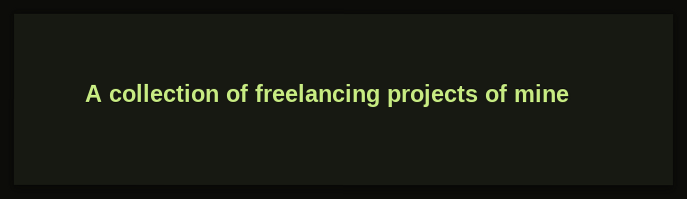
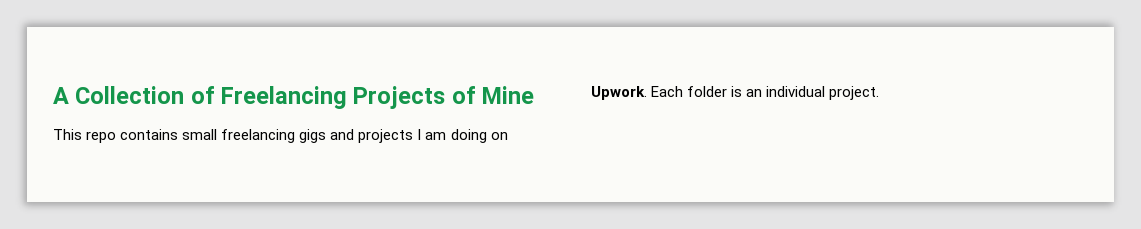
- A collection of freelancing projects of mine
+ A Collection of Freelancing Projects of Mine
+ This repo contains small freelancing gigs and projects I am doing on Upwork. Each folder is an individual project.

